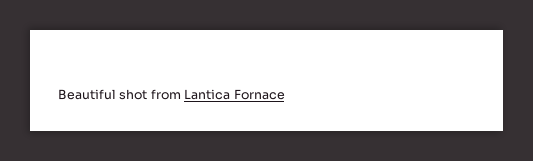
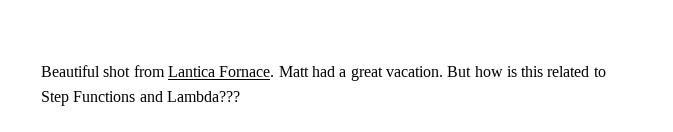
- Beautiful shot from Lantica Fornace
+ Beautiful shot from Lantica Fornace. Matt had a great vacation. But how is this related to Step Functions and Lambda???

